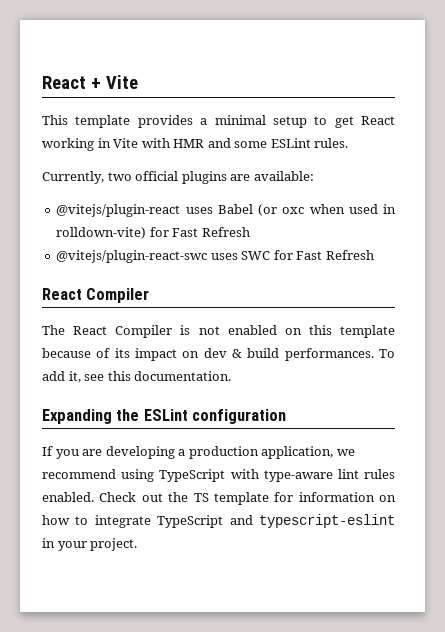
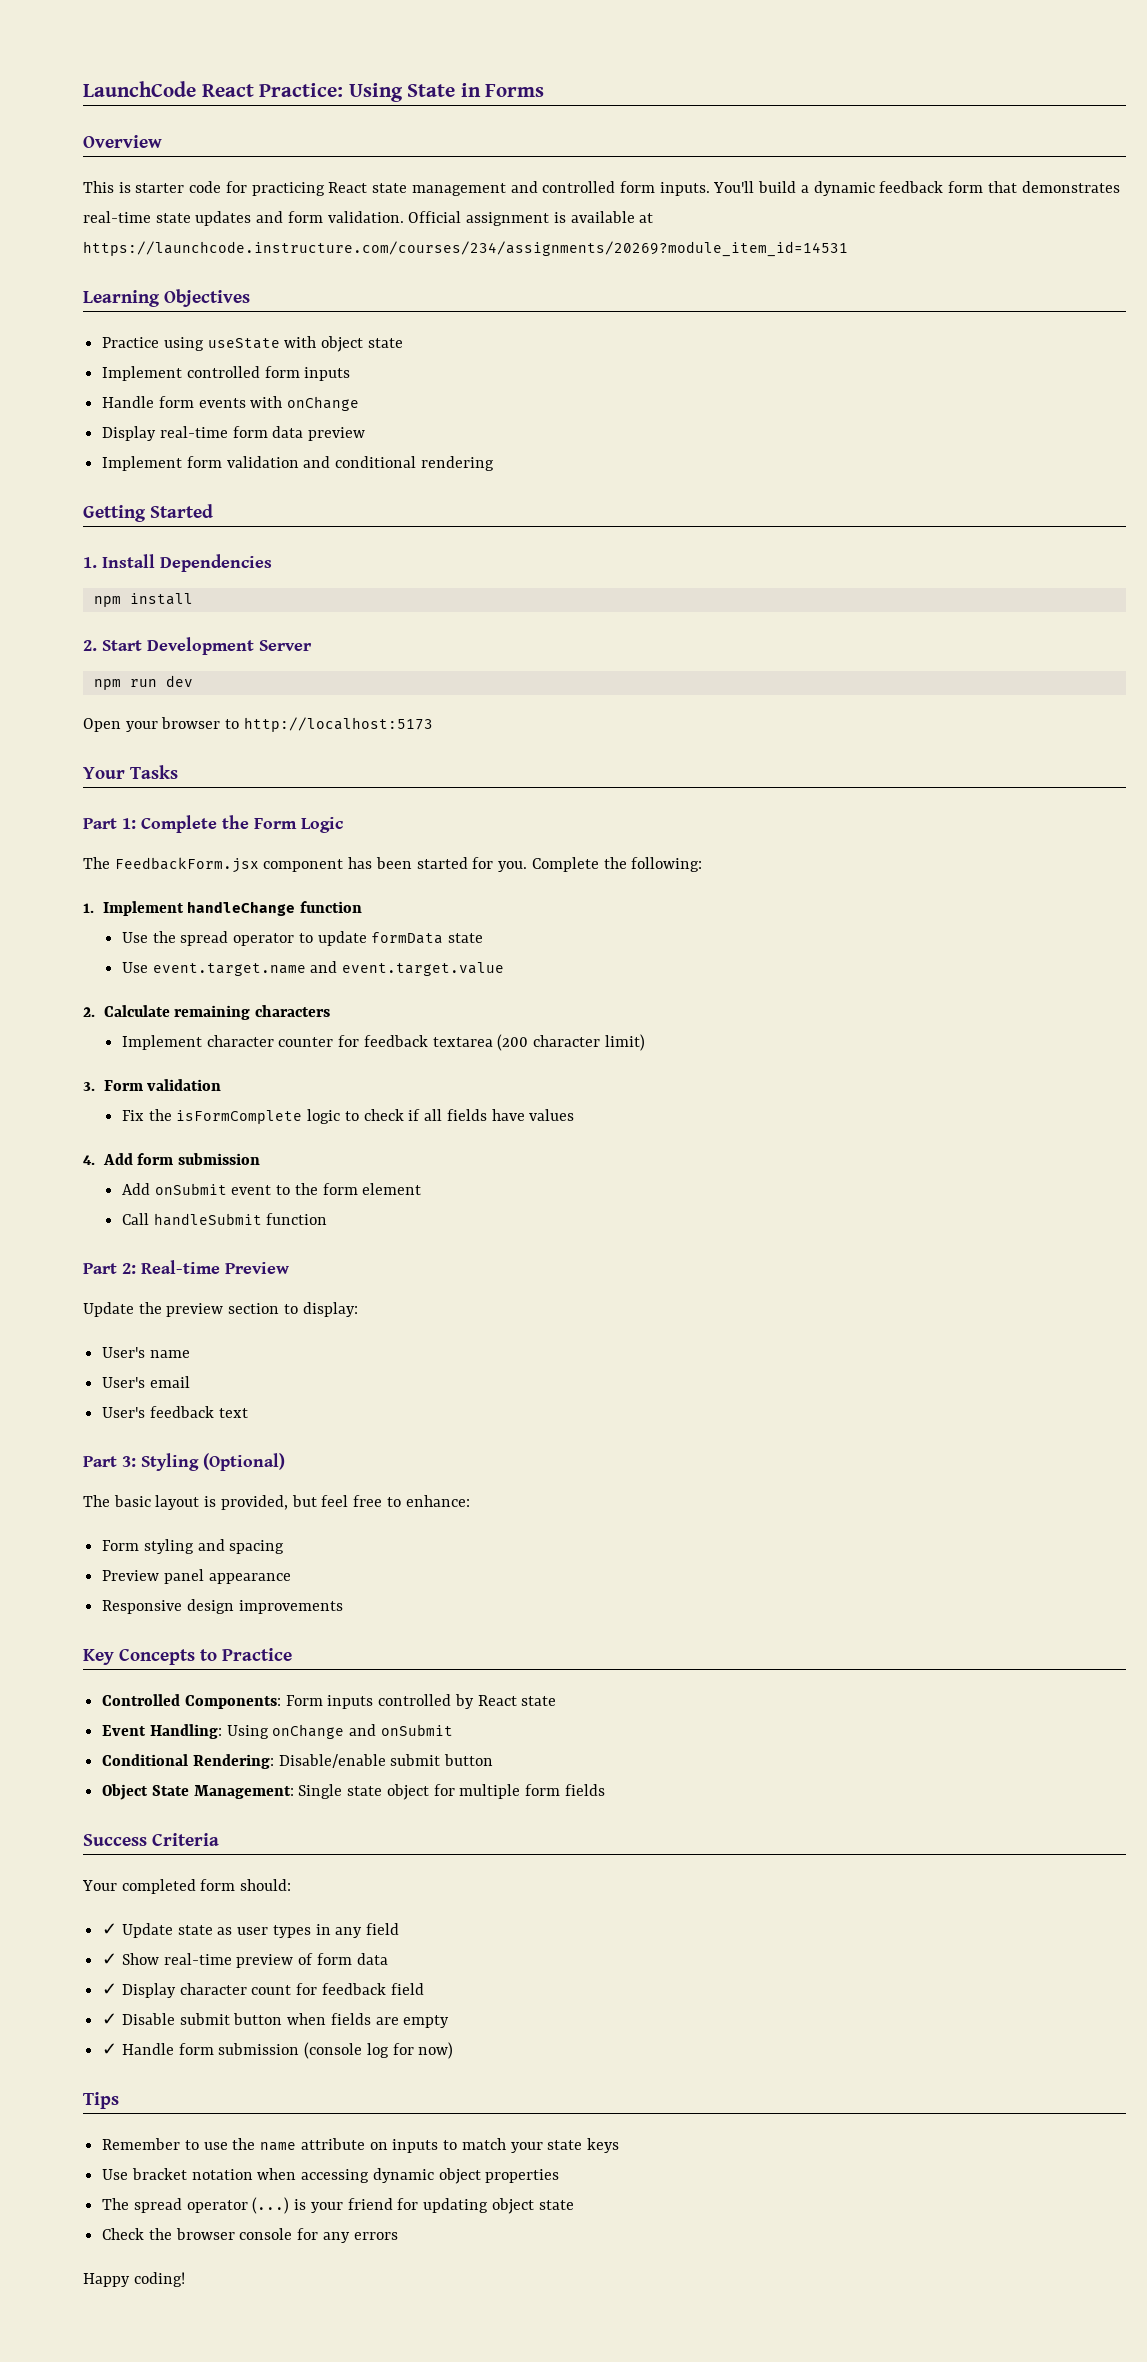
- React + Vite
- This template provides a minimal setup to get React working in Vite with HMR and some ESLint rules.
- Currently, two official plugins are available:
- @vitejs/plugin-react uses Babel (or oxc when used in rolldown-vite) for Fast Refresh
- @vitejs/plugin-react-swc uses SWC for Fast Refresh
- React Compiler
- The React Compiler is not enabled on this template because of its impact on dev & build performances. To add it, see this documentation.
- Expanding the ESLint configuration
- If you are developing a production application, we recommend using TypeScript with type-aware lint rules enabled. Check out the TS template for information on how to integrate TypeScript and typescript-eslint in your project.
+ LaunchCode React Practice: Using State in Forms
+ Overview
+ This is starter code for practicing React state management and controlled form inputs. You'll build a dynamic feedback form that demonstrates real-time state updates and form validation. Official assignment is available at https://launchcode.instructure.com/courses/234/assignments/20269?module_item_id=14531
+ Learning Objectives
+ Practice using useState with object state
+ Implement controlled form inputs
+ Handle form events with onChange
+ Display real-time form data preview
+ Implement form validation and conditional rendering
+ Getting Started
+ 1. Install Dependencies
+ npm install
+ 2. Start Development Server
+ npm run dev
+ Open your browser to http://localhost:5173
+ Your Tasks
+ Part 1: Complete the Form Logic
+ The FeedbackForm.jsx component has been started for you. Complete the following:
+ 1. Implement handleChange function
+ Use the spread operator to update formData state
+ Use event.target.name and event.target.value
+ 2. Calculate remaining characters
+ Implement character counter for feedback textarea (200 character limit)
+ 3. Form validation
+ Fix the isFormComplete logic to check if all fields have values
+ 4. Add form submission
+ Add onSubmit event to the form element
+ Call handleSubmit function
+ Part 2: Real-time Preview
+ Update the preview section to display:
+ User's name
+ User's email
+ User's feedback text
+ Part 3: Styling (Optional)
+ The basic layout is provided, but feel free to enhance:
+ Form styling and spacing
+ Preview panel appearance
+ Responsive design improvements
+ Key Concepts to Practice
+ Controlled Components: Form inputs controlled by React state
+ Event Handling: Using onChange and onSubmit
+ Conditional Rendering: Disable/enable submit button
+ Object State Management: Single state object for multiple form fields
+ Success Criteria
+ Your completed form should:
+ ✓ Update state as user types in any field
+ ✓ Show real-time preview of form data
+ ✓ Display character count for feedback field
+ ✓ Disable submit button when fields are empty
+ ✓ Handle form submission (console log for now)
+ Tips
+ Remember to use the name attribute on inputs to match your state keys
+ Use bracket notation when accessing dynamic object properties
+ The spread operator (...) is your friend for updating object state
+ Check the browser console for any errors
+ Happy coding!

